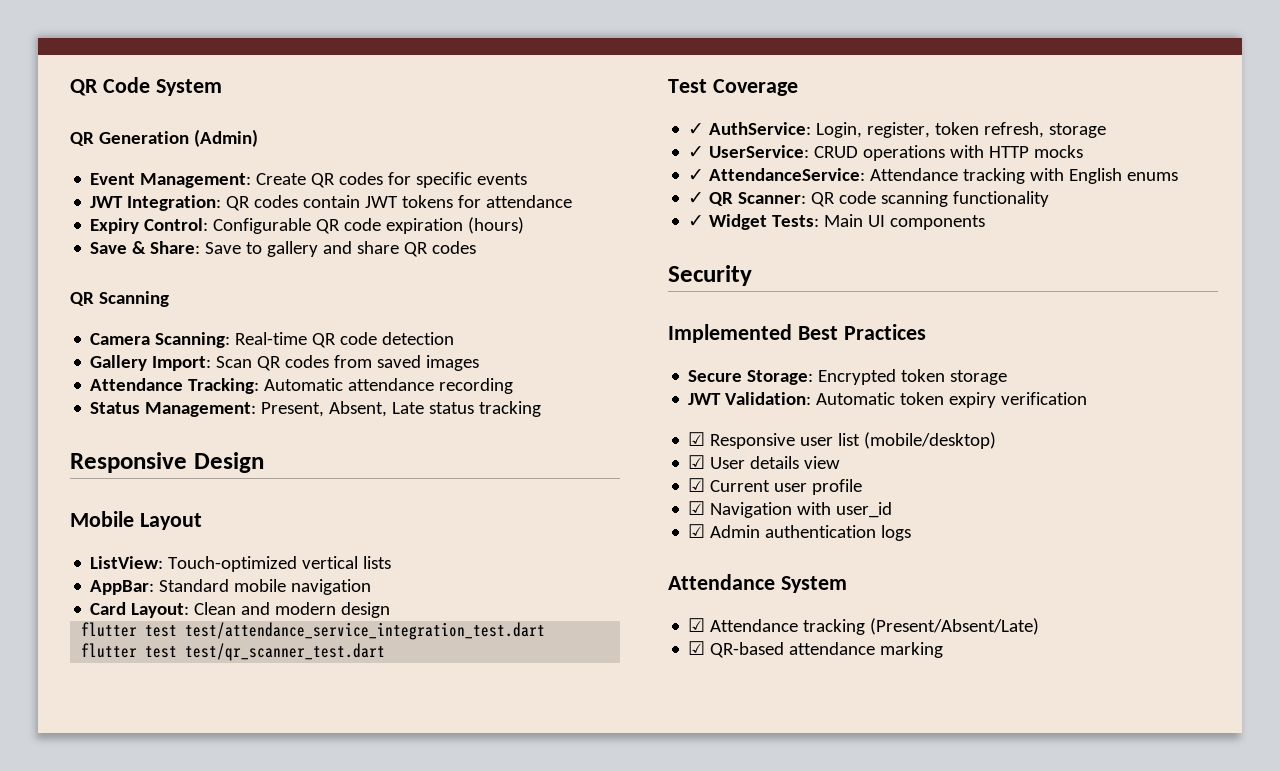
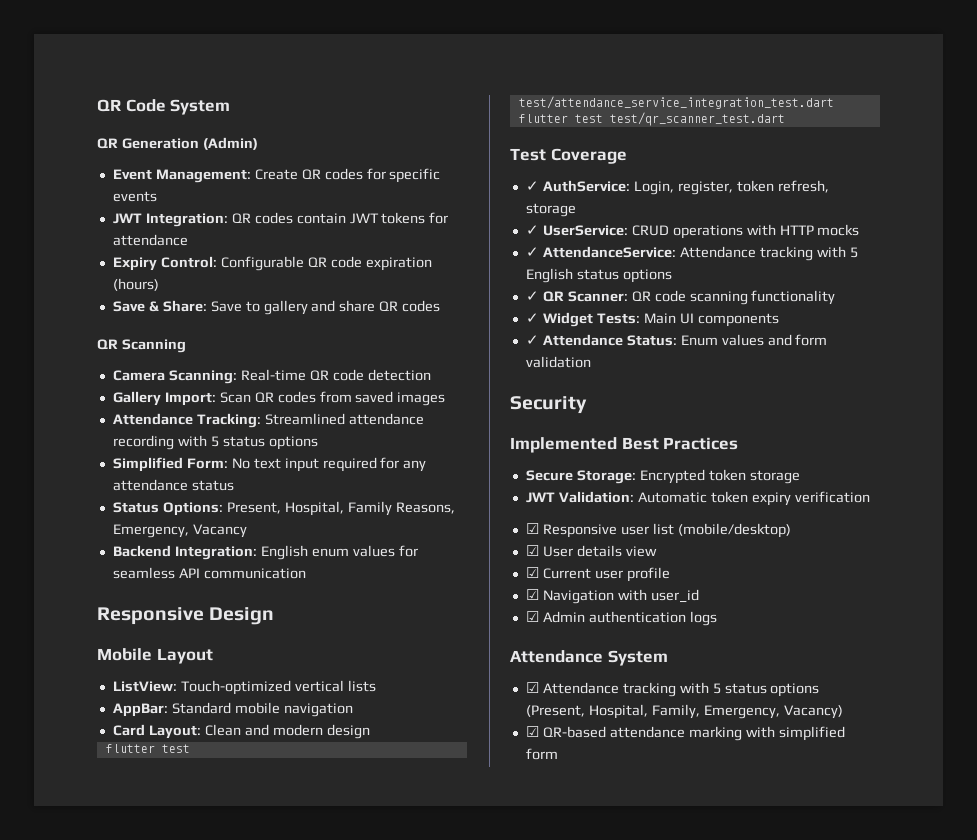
- Attendance Tracking: Automatic attendance recording
- Status Management: Present, Absent, Late status tracking
+ Attendance Tracking: Streamlined attendance recording with 5 status options
+ Simplified Form: No text input required for any attendance status
+ Status Options: Present, Hospital, Family Reasons, Emergency, Vacancy
+ Backend Integration: English enum values for seamless API communication
- ✓ AttendanceService: Attendance tracking with English enums
+ ✓ AttendanceService: Attendance tracking with 5 English status options
+ ✓ Attendance Status: Enum values and form validation
- ☑ Attendance tracking (Present/Absent/Late)
+ ☑ Attendance tracking with 5 status options (Present, Hospital, Family, Emergency, Vacancy)
- ☑ QR-based attendance marking
+ ☑ QR-based attendance marking with simplified form

